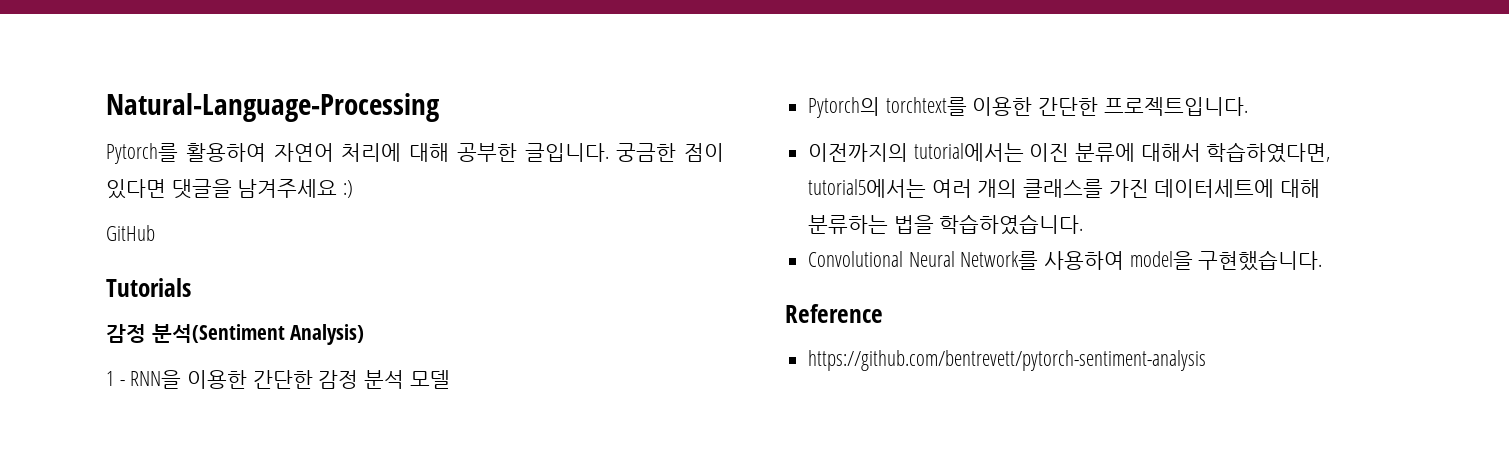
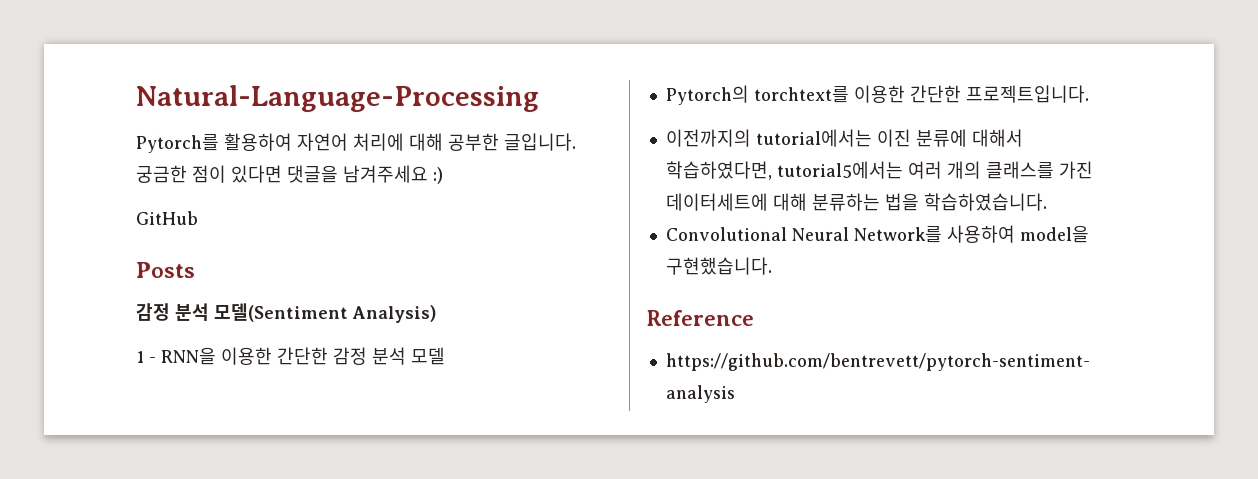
- Tutorials
- 감정 분석(Sentiment Analysis)
+ Posts
+ 감정 분석 모델(Sentiment Analysis)

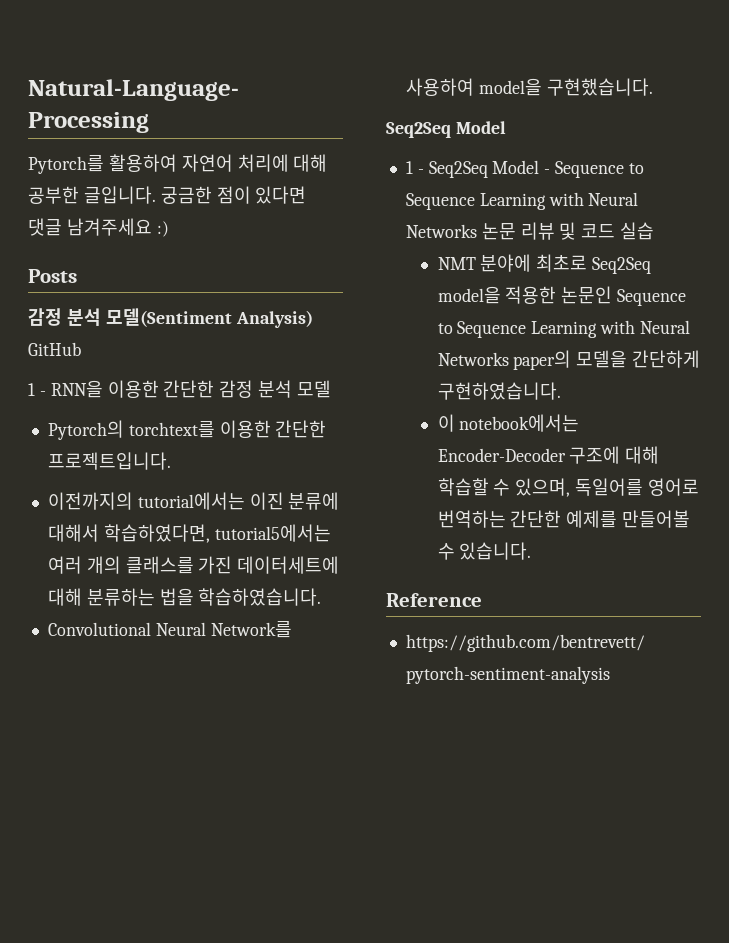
- 궁금한 점이 있다면 댓글을 남겨주세요 :)
+ 궁금한 점이 있다면 댓글 남겨주세요 :)
- GitHub
- 감정 분석 모델(Sentiment Analysis)
+ 감정 분석 모델(Sentiment Analysis) GitHub
  Convolutional Neural Network를 사용하여 model을 구현했습니다.
+ Seq2Seq Model
+ 1 - Seq2Seq Model - Sequence to Sequence Learning with Neural Networks 논문 리뷰 및 코드 실습
+ NMT 분야에 최초로 Seq2Seq model을 적용한 논문인 Sequence to Sequence Learning with Neural Networks paper의 모델을 간단하게 구현하였습니다.
+ 이 notebook에서는 Encoder-Decoder 구조에 대해 학습할 수 있으며, 독일어를 영어로 번역하는 간단한 예제를 만들어볼 수 있습니다.

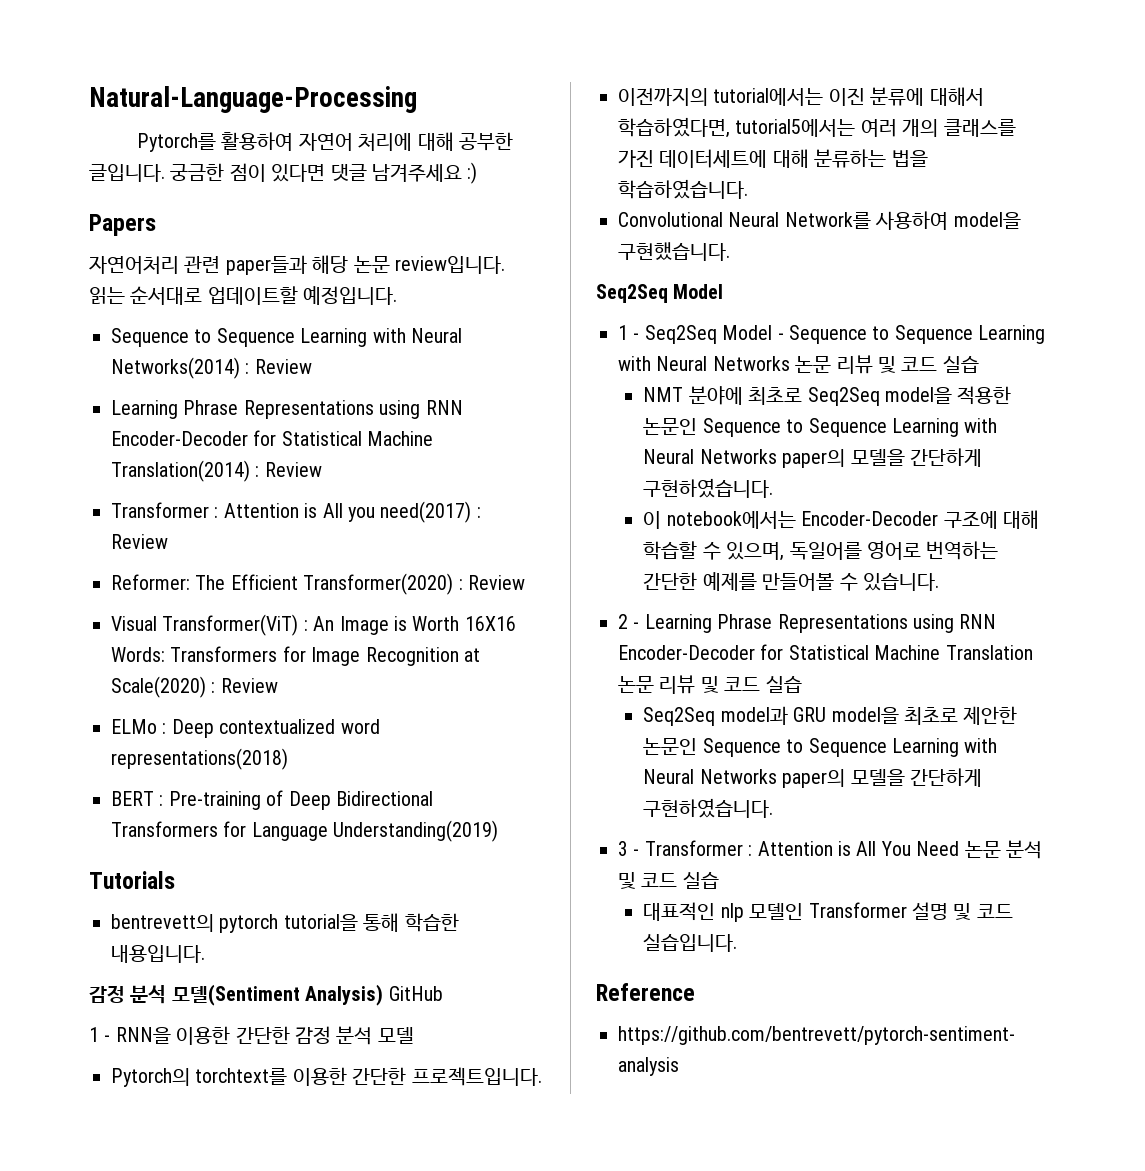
- Posts
+ Papers
+ 자연어처리 관련 paper들과 해당 논문 review입니다. 읽는 순서대로 업데이트할 예정입니다.
+ Sequence to Sequence Learning with Neural Networks(2014) : Review
+ Learning Phrase Representations using RNN Encoder-Decoder for Statistical Machine Translation(2014) : Review
+ Transformer : Attention is All you need(2017) : Review
+ Reformer: The Efficient Transformer(2020) : Review
+ Visual Transformer(ViT) : An Image is Worth 16X16 Words: Transformers for Image Recognition at Scale(2020) : Review
+ ELMo : Deep contextualized word representations(2018)
+ BERT : Pre-training of Deep Bidirectional Transformers for Language Understanding(2019)
+ Tutorials
+ bentrevett의 pytorch tutorial을 통해 학습한 내용입니다.
+ 2 - Learning Phrase Representations using RNN Encoder-Decoder for Statistical Machine Translation 논문 리뷰 및 코드 실습
+ Seq2Seq model과 GRU model을 최초로 제안한 논문인 Sequence to Sequence Learning with Neural Networks paper의 모델을 간단하게 구현하였습니다.
+ 3 - Transformer : Attention is All You Need 논문 분석 및 코드 실습
+ 대표적인 nlp 모델인 Transformer 설명 및 코드 실습입니다.

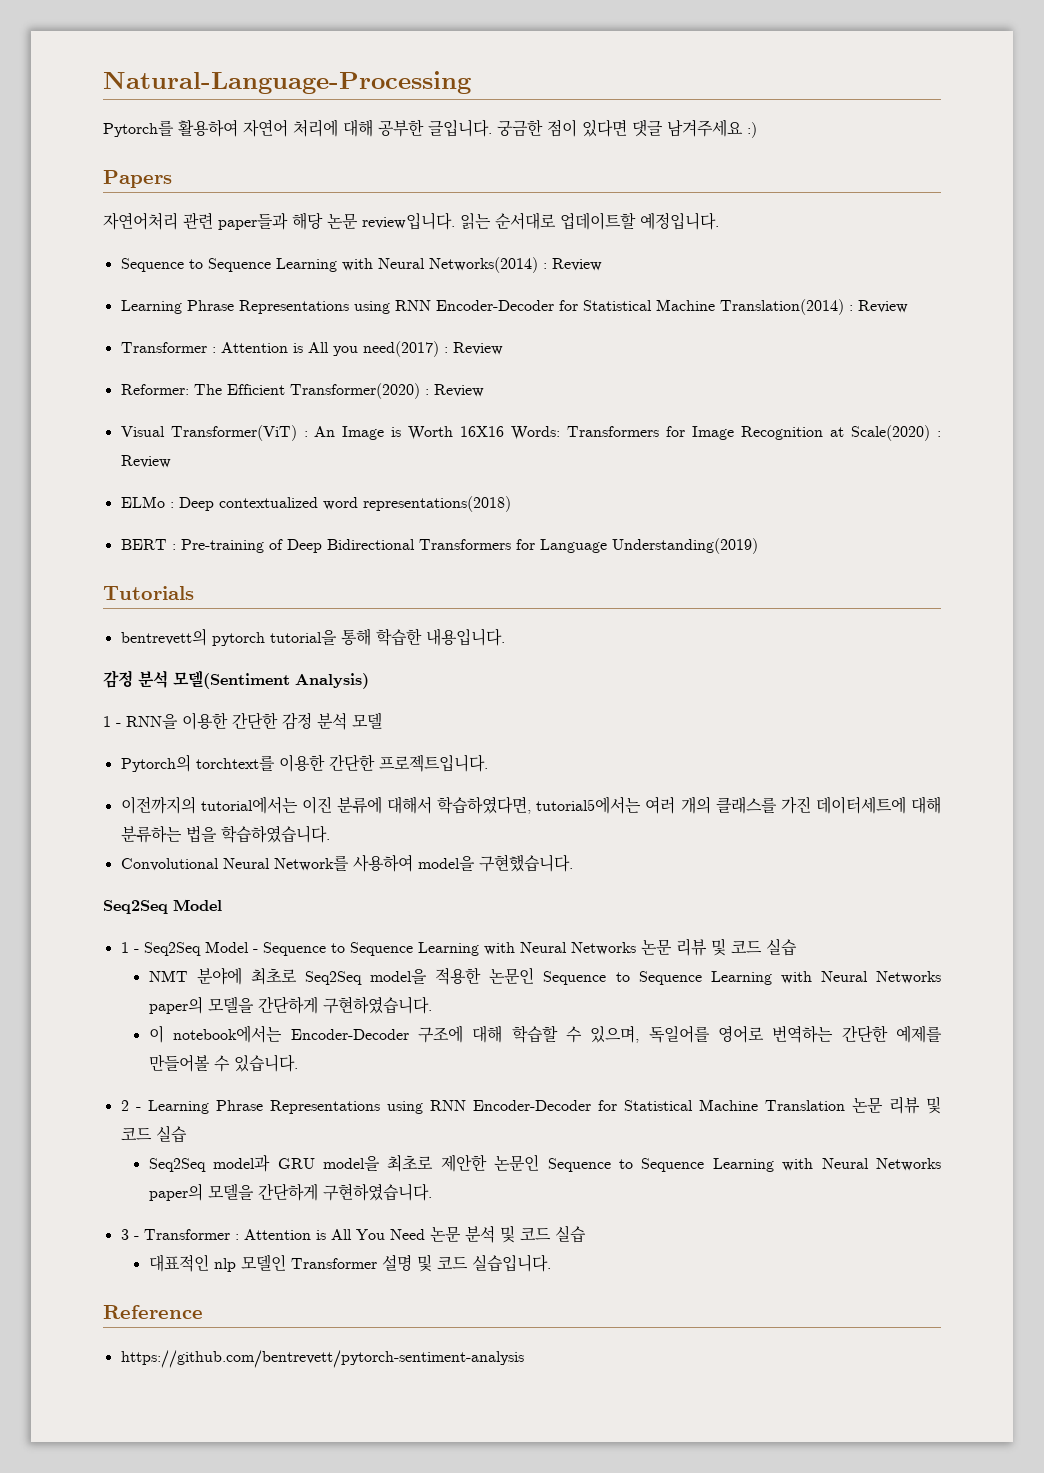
- 감정 분석 모델(Sentiment Analysis) GitHub
+ 감정 분석 모델(Sentiment Analysis)

